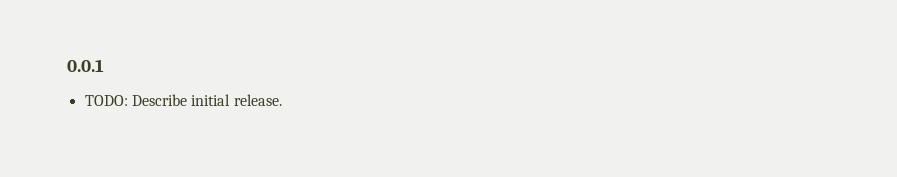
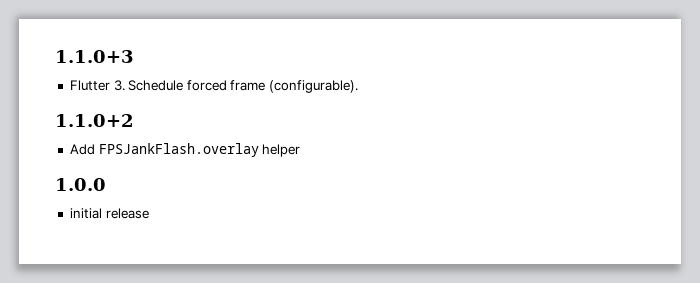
- 0.0.1
- TODO: Describe initial release.
+ 1.1.0+3
+ Flutter 3. Schedule forced frame (configurable).
+ 1.1.0+2
+ Add FPSJankFlash.overlay helper
+ 1.0.0
+ initial release

